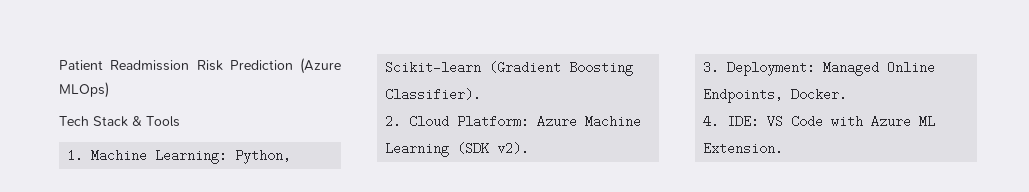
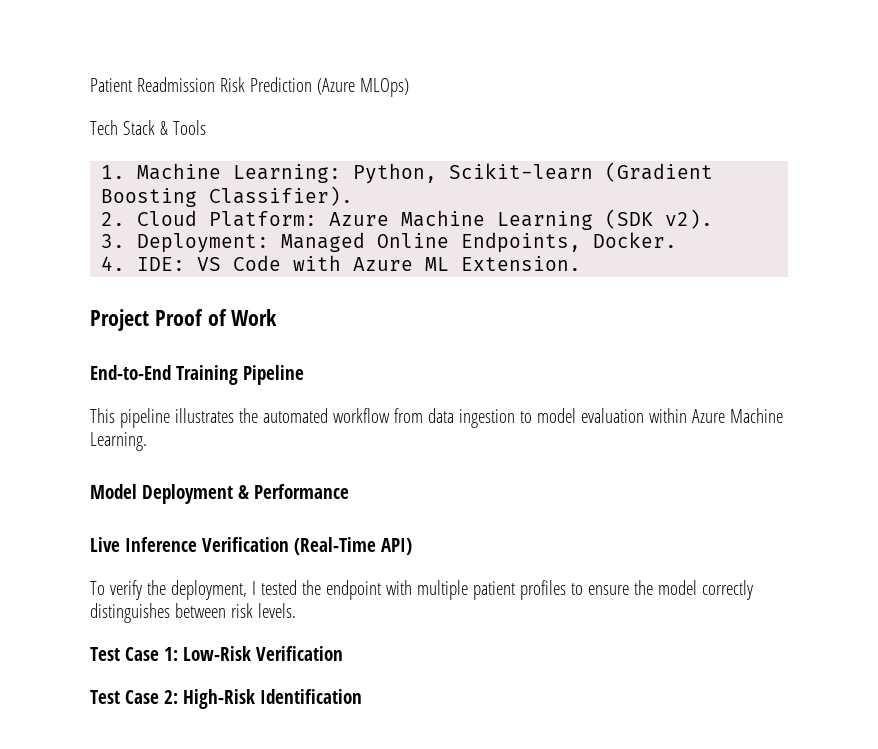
+ Project Proof of Work
+ End-to-End Training Pipeline
+ This pipeline illustrates the automated workflow from data ingestion to model evaluation within Azure Machine Learning.
+ Model Deployment & Performance
+ Live Inference Verification (Real-Time API)
+ To verify the deployment, I tested the endpoint with multiple patient profiles to ensure the model correctly distinguishes between risk levels.
+ Test Case 1: Low-Risk Verification
+ Test Case 2: High-Risk Identification

